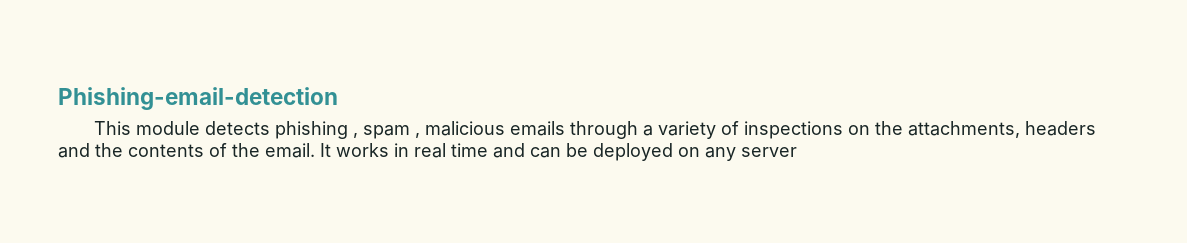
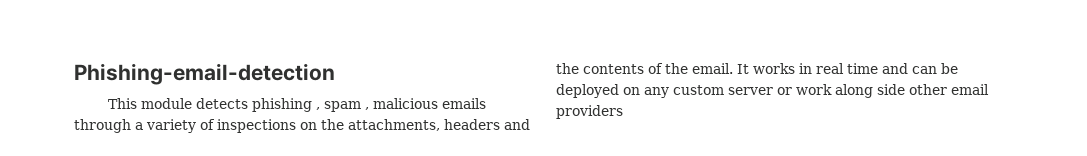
- It works in real time and can be deployed on any server
+ It works in real time and can be deployed on any custom server or work along side other email providers

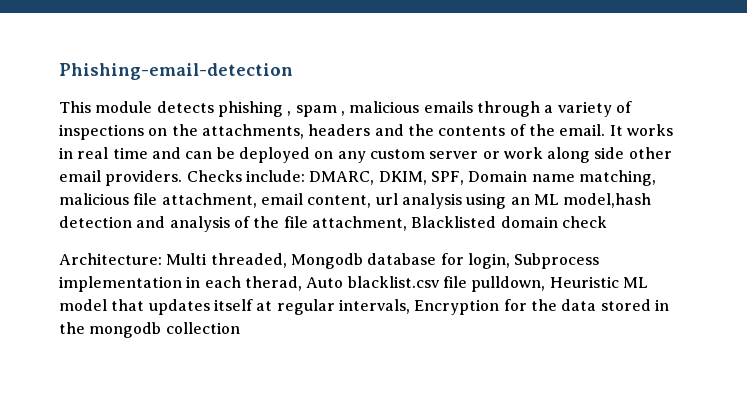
- It works in real time and can be deployed on any custom server or work along side other email providers
+ It works in real time and can be deployed on any custom server or work along side other email providers. Checks include: DMARC, DKIM, SPF, Domain name matching, malicious file attachment, email content, url analysis using an ML model,hash detection and analysis of the file attachment, Blacklisted domain check
+ Architecture: Multi threaded, Mongodb database for login, Subprocess implementation in each therad, Auto blacklist.csv file pulldown, Heuristic ML model that updates itself at regular intervals, Encryption for the data stored in the mongodb collection

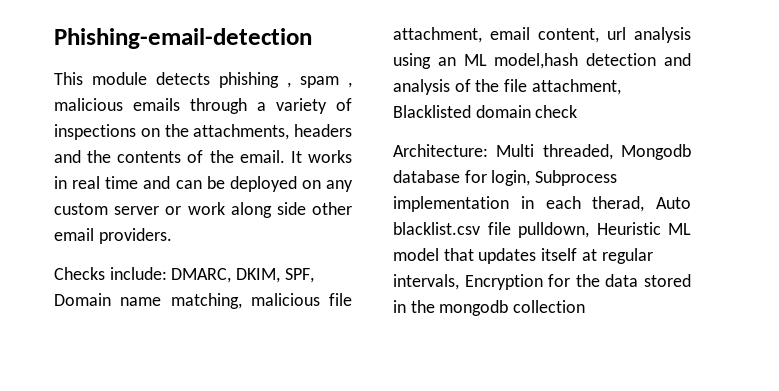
- It works in real time and can be deployed on any custom server or work along side other email providers. Checks include: DMARC, DKIM, SPF, Domain name matching, malicious file attachment, email content, url analysis using an ML model,hash detection and analysis of the file attachment, Blacklisted domain check
+ It works in real time and can be deployed on any custom server or work along side other email providers.
+ Checks include: DMARC, DKIM, SPF, Domain name matching, malicious file attachment, email content, url analysis using an ML model,hash detection and analysis of the file attachment, Blacklisted domain check

